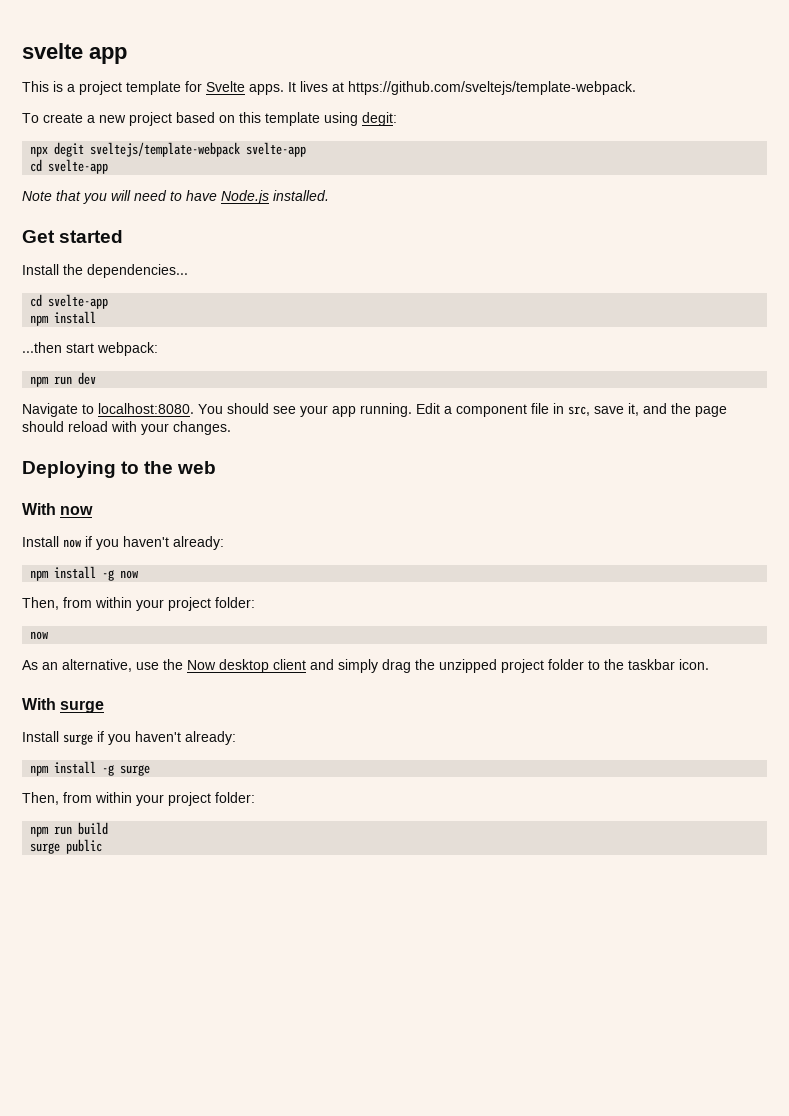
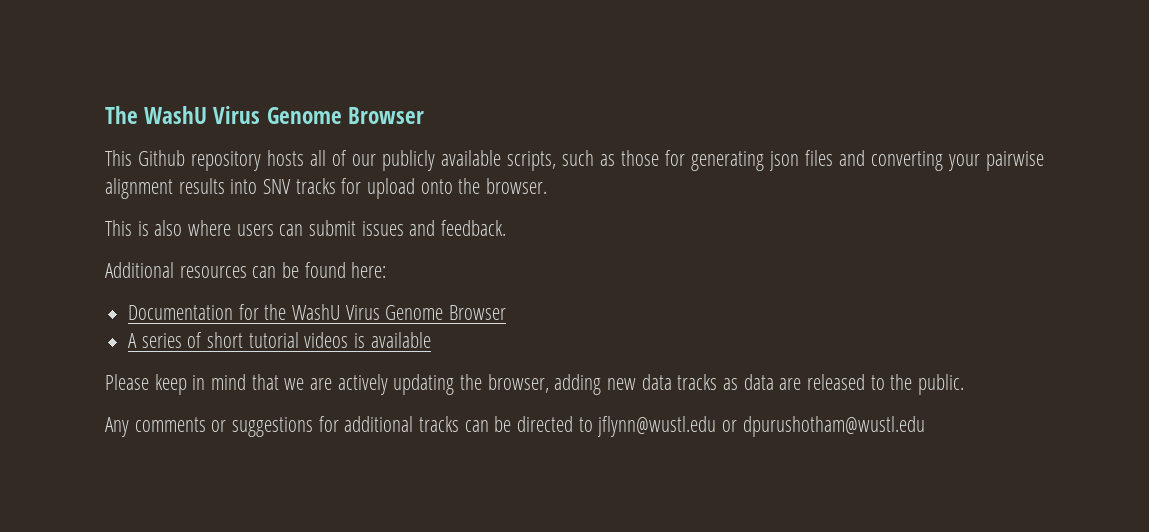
- svelte app
- This is a project template for Svelte apps. It lives at https://github.com/sveltejs/template-webpack.
- To create a new project based on this template using degit:
- npx degit sveltejs/template-webpack svelte-app
- cd svelte-app
- Note that you will need to have Node.js installed.
- Get started
- Install the dependencies...
- cd svelte-app
- npm install
- ...then start webpack:
- npm run dev
- Navigate to localhost:8080. You should see your app running. Edit a component file in src, save it, and the page should reload with your changes.
- Deploying to the web
- With now
- Install now if you haven't already:
- npm install -g now
- Then, from within your project folder:
- now
- As an alternative, use the Now desktop client and simply drag the unzipped project folder to the taskbar icon.
- With surge
- Install surge if you haven't already:
- npm install -g surge
- Then, from within your project folder:
- npm run build
- surge public
+ The WashU Virus Genome Browser
+ This Github repository hosts all of our publicly available scripts, such as those for generating json files and converting your pairwise alignment results into SNV tracks for upload onto the browser.
+ This is also where users can submit issues and feedback.
+ Additional resources can be found here:
+ Documentation for the WashU Virus Genome Browser
+ A series of short tutorial videos is available
+ Please keep in mind that we are actively updating the browser, adding new data tracks as data are released to the public.
+ Any comments or suggestions for additional tracks can be directed to jflynn@wustl.edu or dpurushotham@wustl.edu

